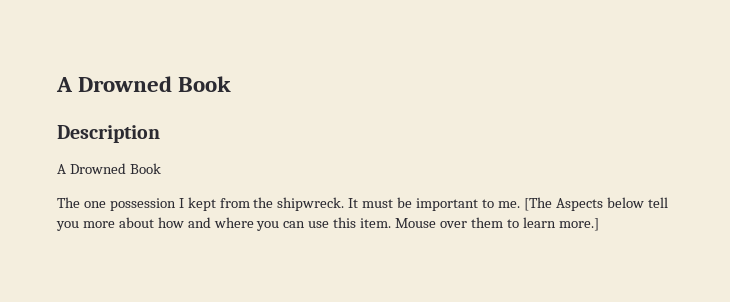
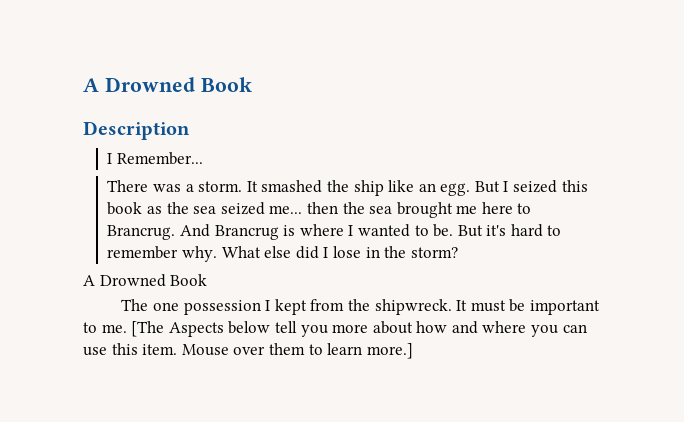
+ I Remember...
+ There was a storm. It smashed the ship like an egg. But I seized this book as the sea seized me... then the sea brought me here to Brancrug. And Brancrug is where I wanted to be. But it's hard to remember why. What else did I lose in the storm?

